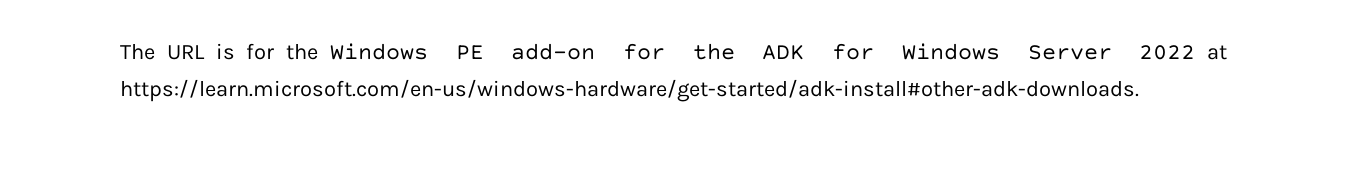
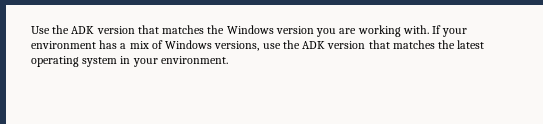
- The URL is for the Windows PE add-on for the ADK for Windows Server 2022 at https://learn.microsoft.com/en-us/windows-hardware/get-started/adk-install#other-adk-downloads.
+ Use the ADK version that matches the Windows version you are working with. If your environment has a mix of Windows versions, use the ADK version that matches the latest operating system in your environment.

